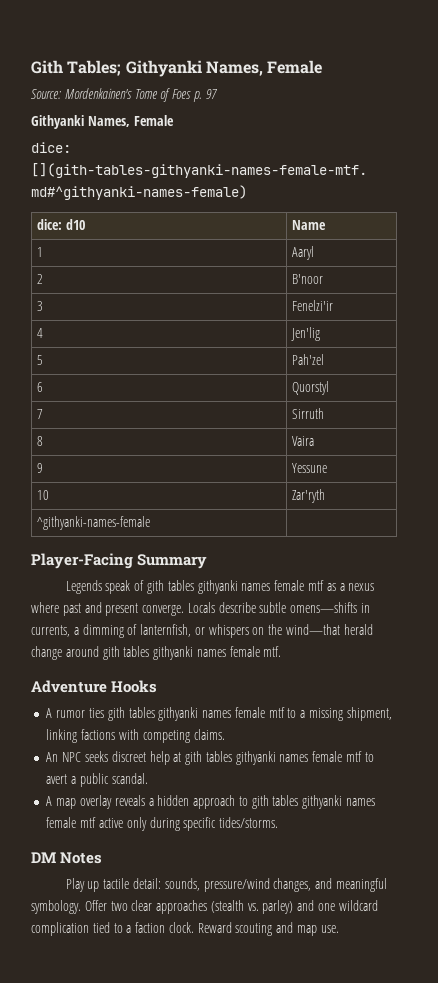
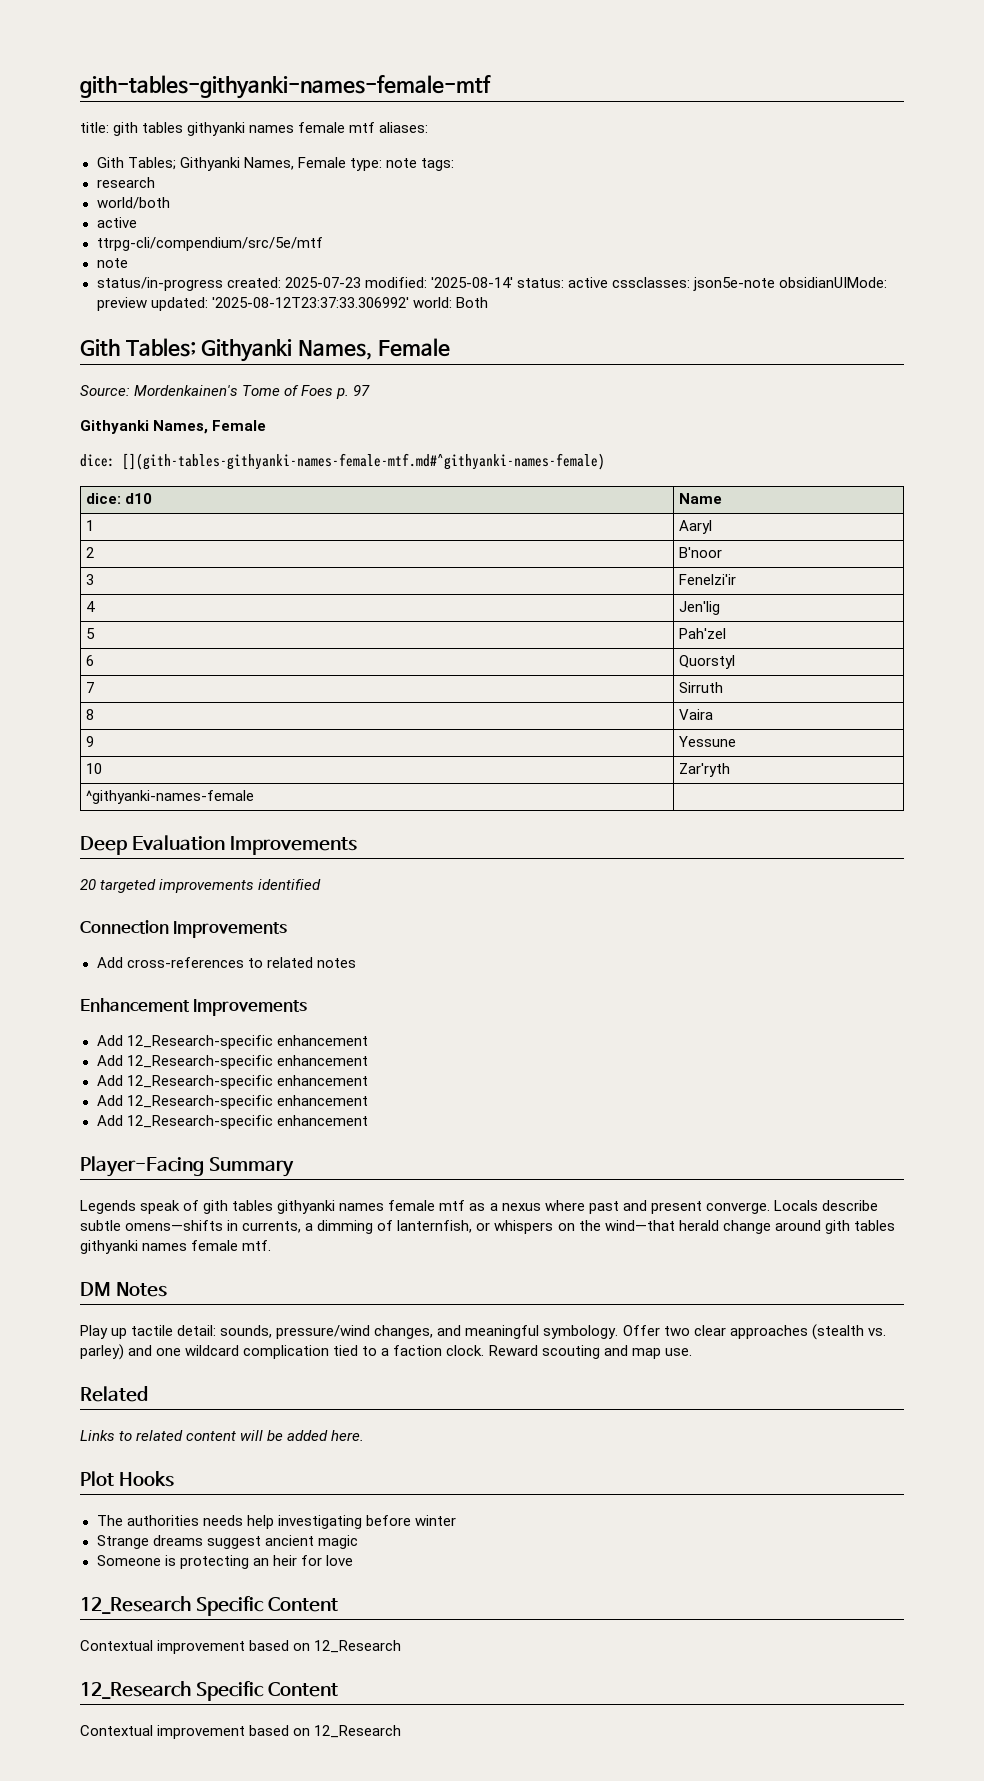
+ gith-tables-githyanki-names-female-mtf
+ title: gith tables githyanki names female mtf aliases:
+ Gith Tables; Githyanki Names, Female type: note tags:
+ research
+ world/both
+ active
+ ttrpg-cli/compendium/src/5e/mtf
+ note
+ status/in-progress created: 2025-07-23 modified: '2025-08-14' status: active cssclasses: json5e-note obsidianUIMode: preview updated: '2025-08-12T23:37:33.306992' world: Both
+ Deep Evaluation Improvements
+ 20 targeted improvements identified
+ Connection Improvements
+ Add cross-references to related notes
+ Enhancement Improvements
+ Add 12_Research-specific enhancement
+ Add 12_Research-specific enhancement
+ Add 12_Research-specific enhancement
+ Add 12_Research-specific enhancement
+ Add 12_Research-specific enhancement
- Adventure Hooks
- A rumor ties gith tables githyanki names female mtf to a missing shipment, linking factions with competing claims.
- An NPC seeks discreet help at gith tables githyanki names female mtf to avert a public scandal.
- A map overlay reveals a hidden approach to gith tables githyanki names female mtf active only during specific tides/storms.
+ Related
+ Links to related content will be added here.
+ Plot Hooks
+ The authorities needs help investigating before winter
+ Strange dreams suggest ancient magic
+ Someone is protecting an heir for love
+ 12_Research Specific Content
+ Contextual improvement based on 12_Research
+ 12_Research Specific Content
+ Contextual improvement based on 12_Research

